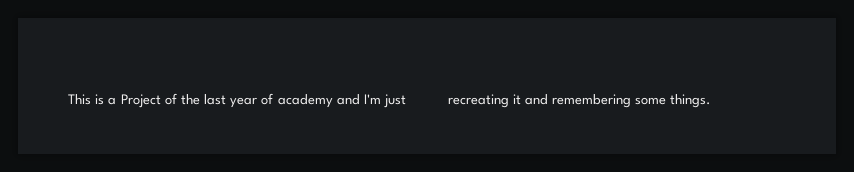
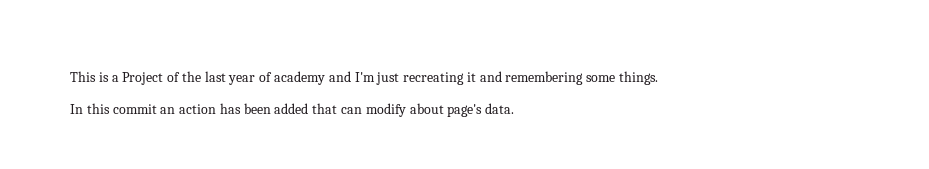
+ In this commit an action has been added that can modify about page's data.

